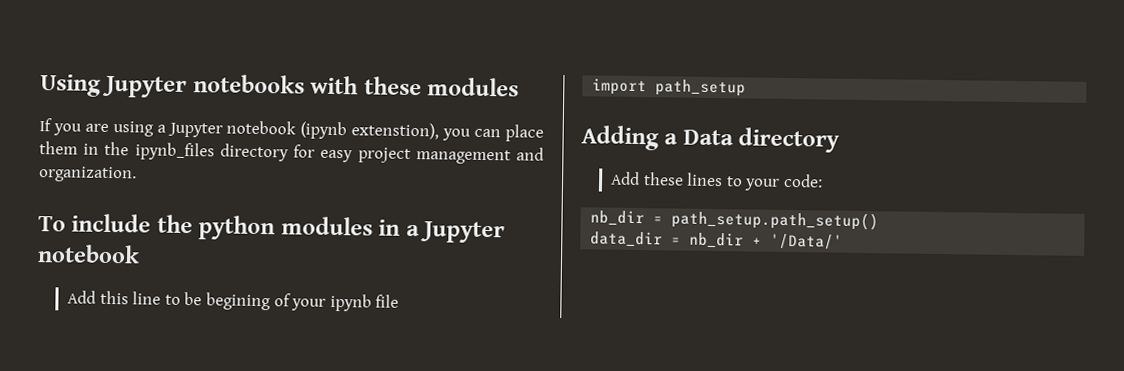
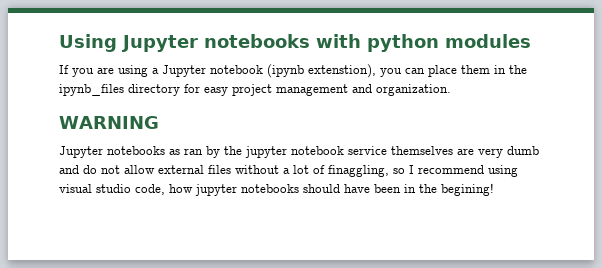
- Using Jupyter notebooks with these modules
+ Using Jupyter notebooks with python modules
- To include the python modules in a Jupyter notebook
- Add this line to be begining of your ipynb file
- import path_setup
- Adding a Data directory
- Add these lines to your code:
- nb_dir = path_setup.path_setup()
- data_dir = nb_dir + '/Data/'
+ WARNING
+ Jupyter notebooks as ran by the jupyter notebook service themselves are very dumb and do not allow external files without a lot of finaggling, so I recommend using visual studio code, how jupyter notebooks should have been in the begining!

